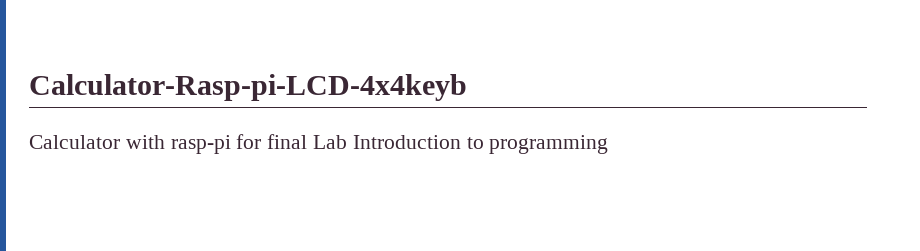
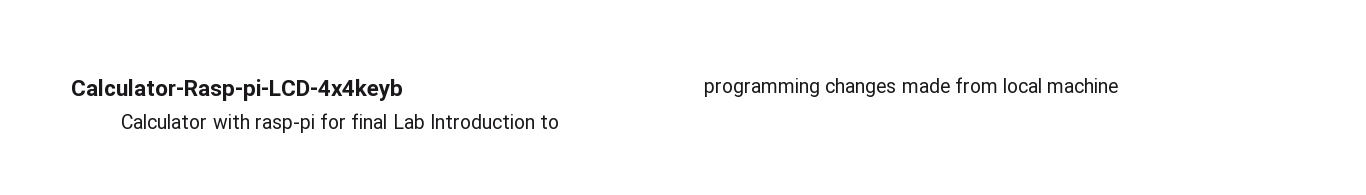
- Calculator with rasp-pi for final Lab Introduction to programming
+ Calculator with rasp-pi for final Lab Introduction to programming changes made from local machine

